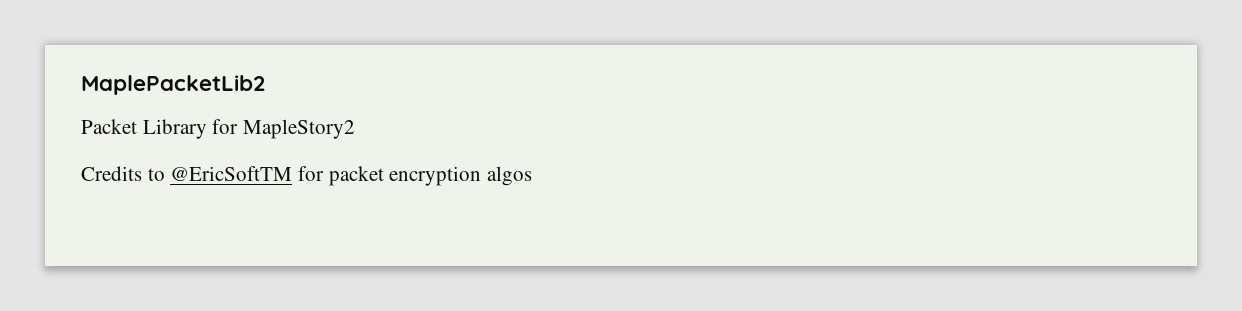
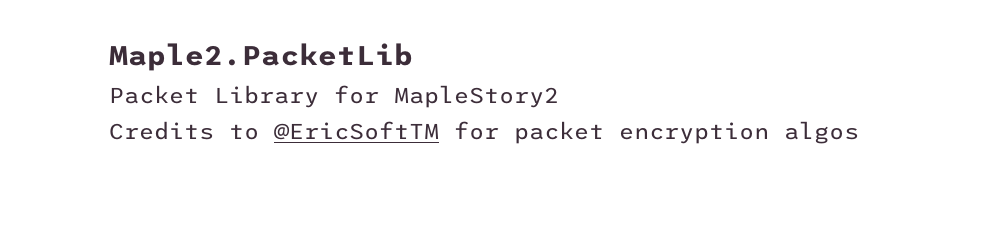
- MaplePacketLib2
+ Maple2.PacketLib

